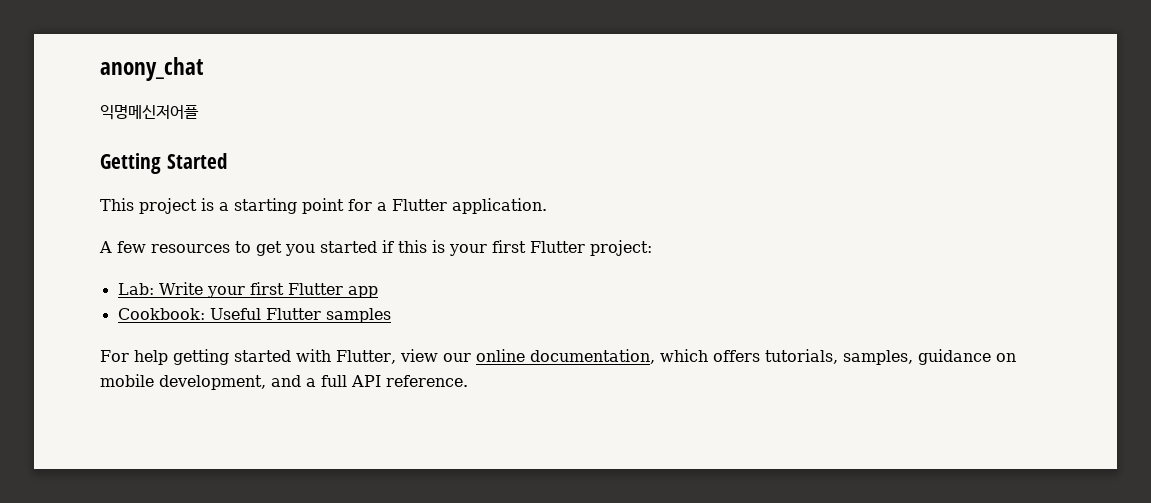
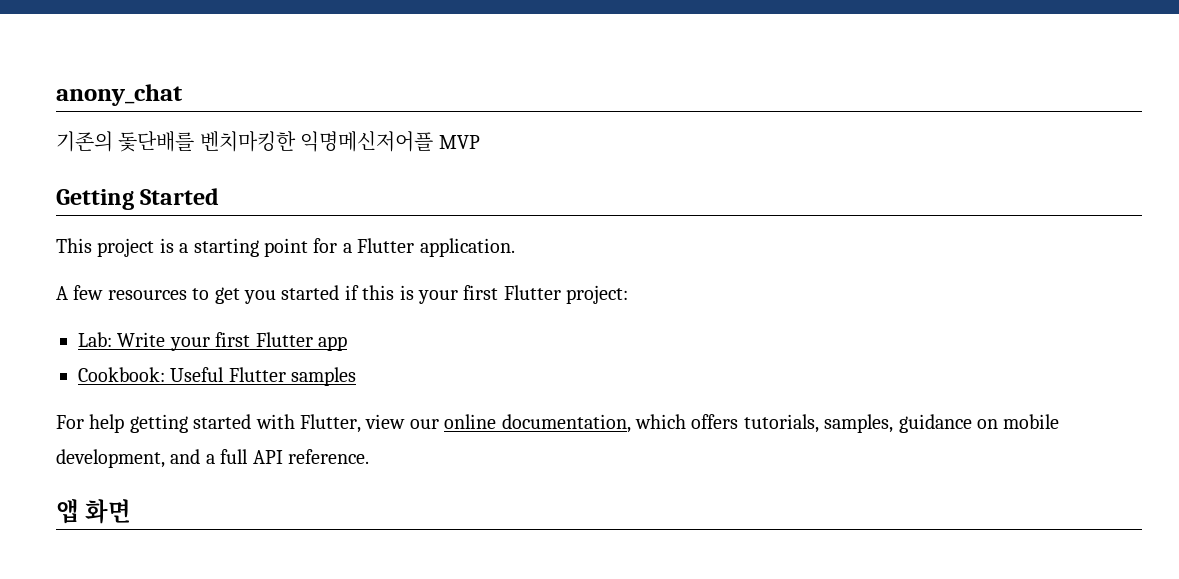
- 익명메신저어플
+ 기존의 돛단배를 벤치마킹한 익명메신저어플 MVP
+ 앱 화면

